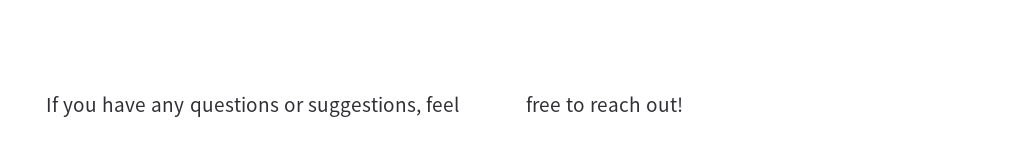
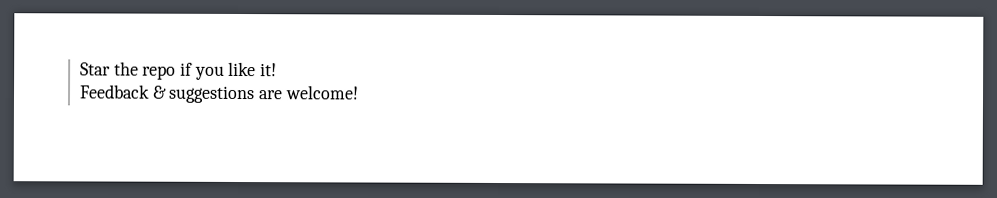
- If you have any questions or suggestions, feel free to reach out!
+ Star the repo if you like it!
+ Feedback & suggestions are welcome!

